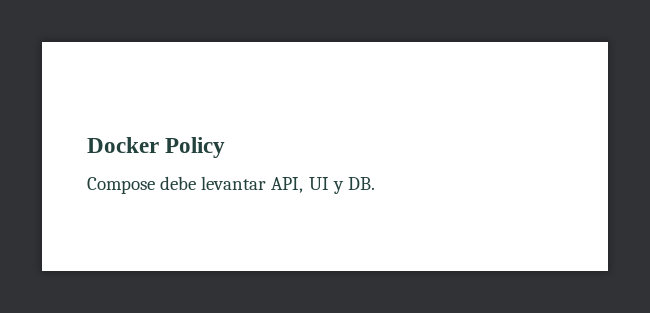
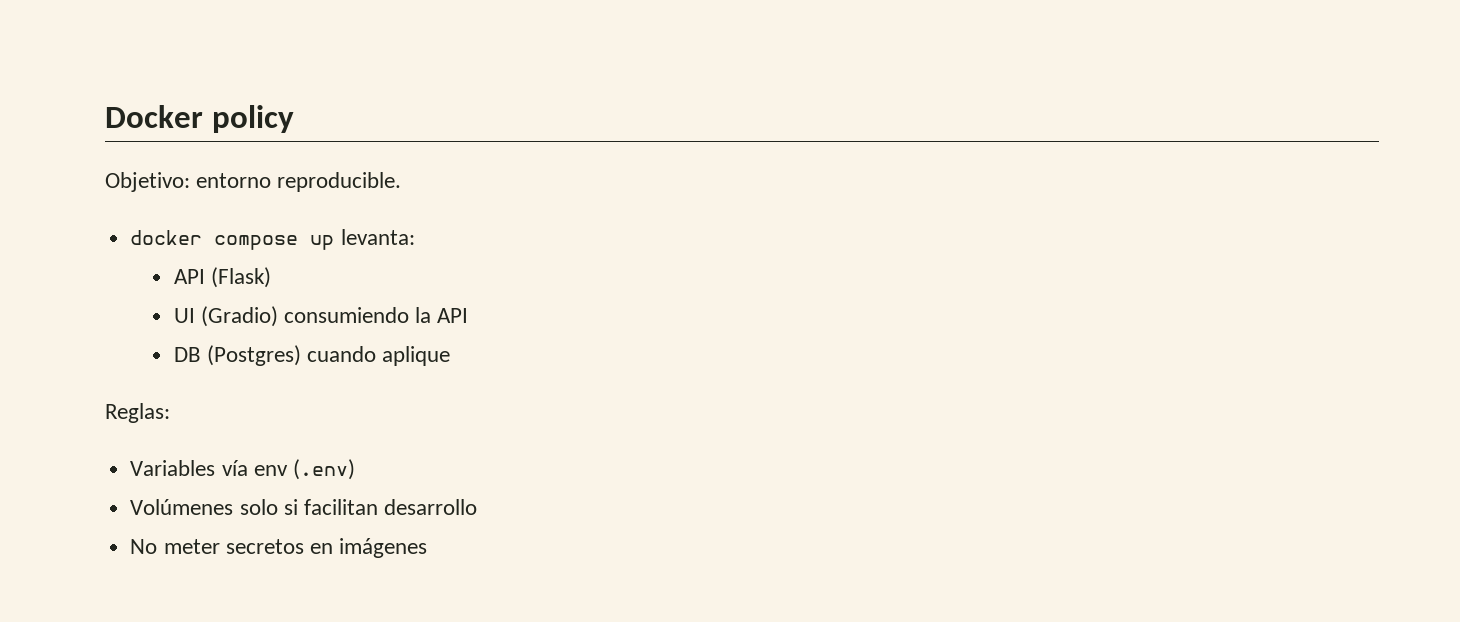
- Docker Policy
- Compose debe levantar API, UI y DB.
+ Docker policy
+ Objetivo: entorno reproducible.
+ docker compose up levanta:
+ API (Flask)
+ UI (Gradio) consumiendo la API
+ DB (Postgres) cuando aplique
+ Reglas:
+ Variables vía env (.env)
+ Volúmenes solo si facilitan desarrollo
+ No meter secretos en imágenes

